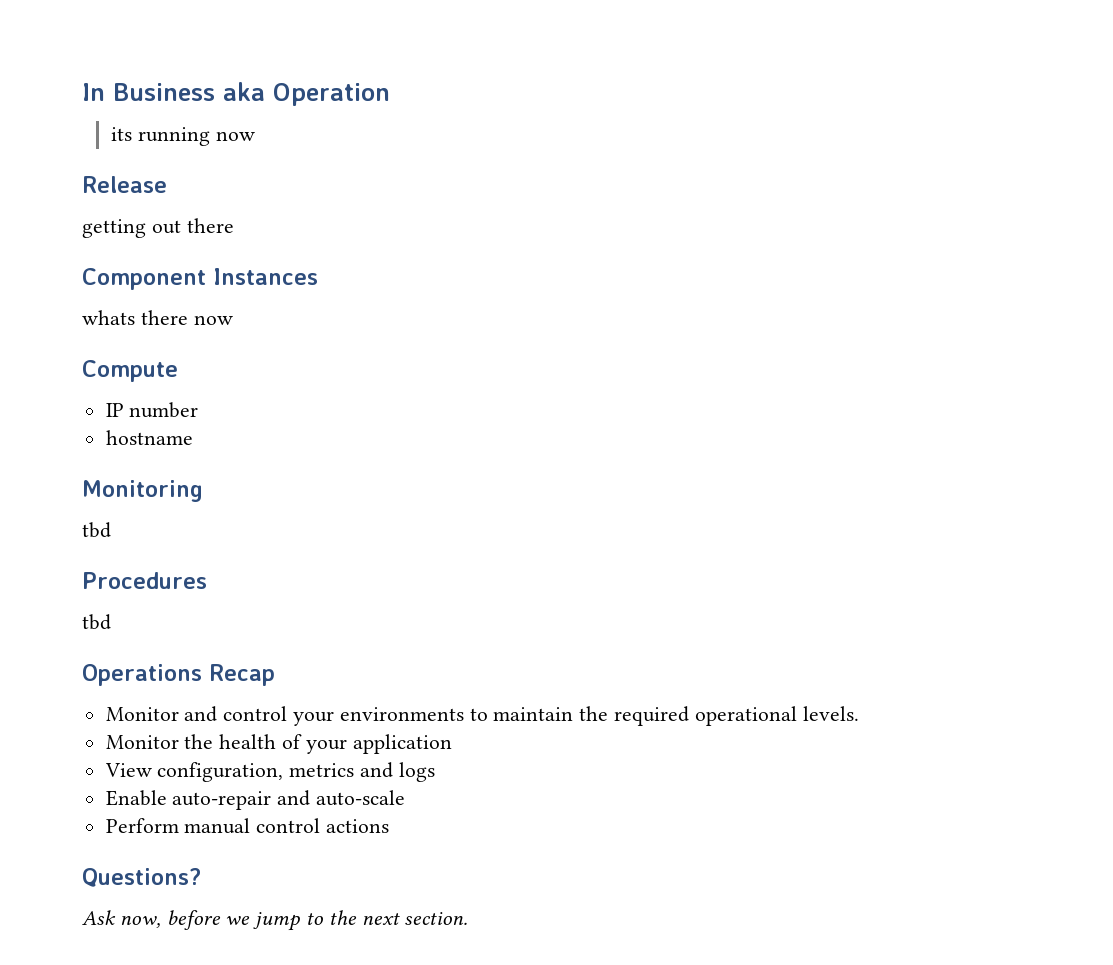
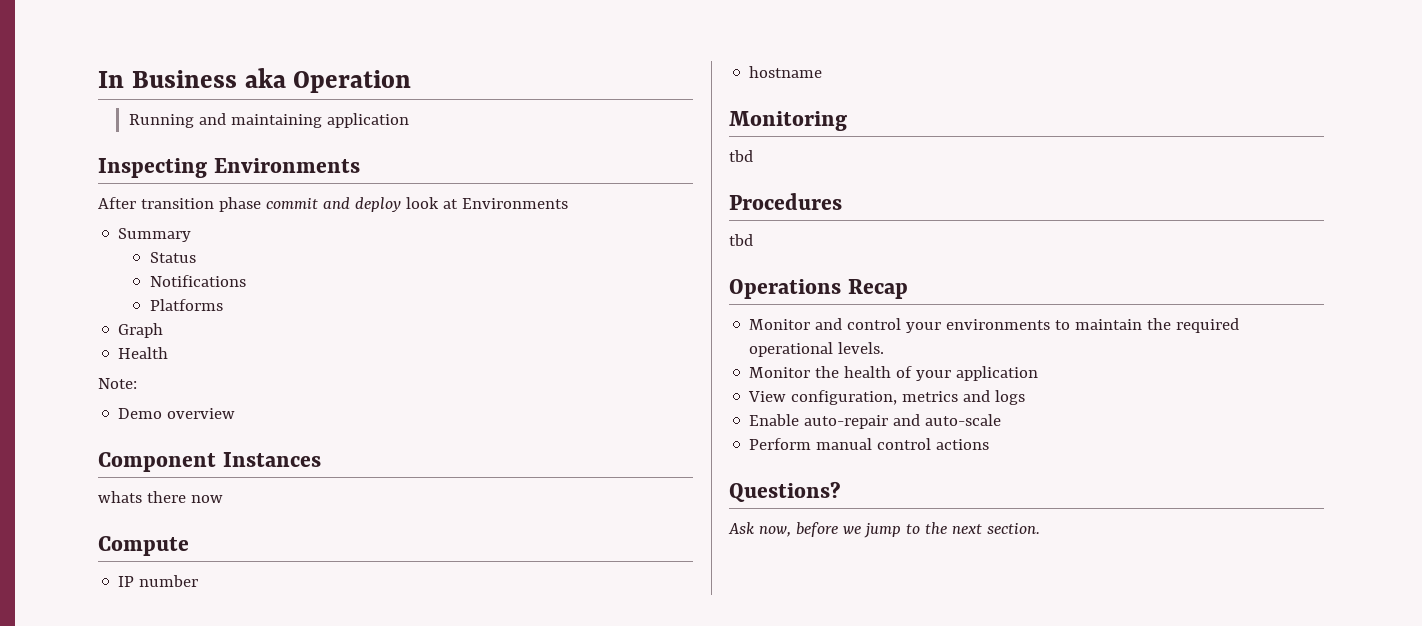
- its running now
- Release
- getting out there
+ Running and maintaining application
+ Inspecting Environments
+ After transition phase commit and deploy look at Environments
+ Summary
+ Status
+ Notifications
+ Platforms
+ Graph
+ Health
+ Note:
+ Demo overview

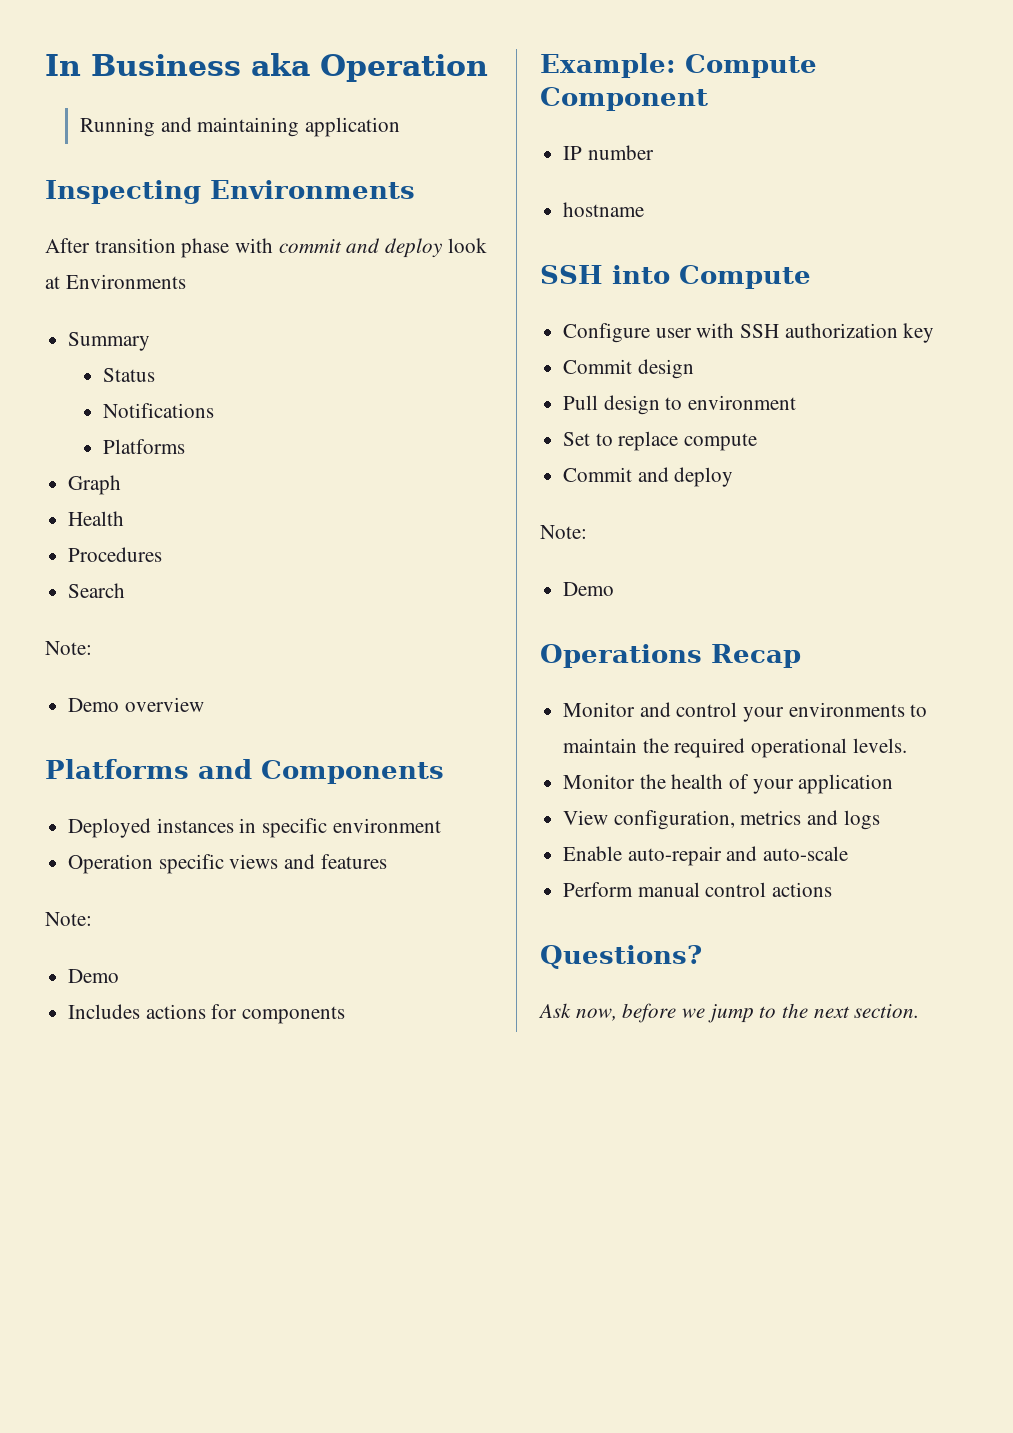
- After transition phase commit and deploy look at Environments
+ After transition phase with commit and deploy look at Environments
+ Procedures
+ Search
- Component Instances
- whats there now
- Compute
+ Platforms and Components
+ Deployed instances in specific environment
+ Operation specific views and features
+ Note:
+ Demo
+ Includes actions for components
+ Example: Compute Component
  IP number
  hostname
- Monitoring
- tbd
- Procedures
- tbd
+ SSH into Compute
+ Configure user with SSH authorization key
+ Commit design
+ Pull design to environment
+ Set to replace compute
+ Commit and deploy
+ Note:
+ Demo

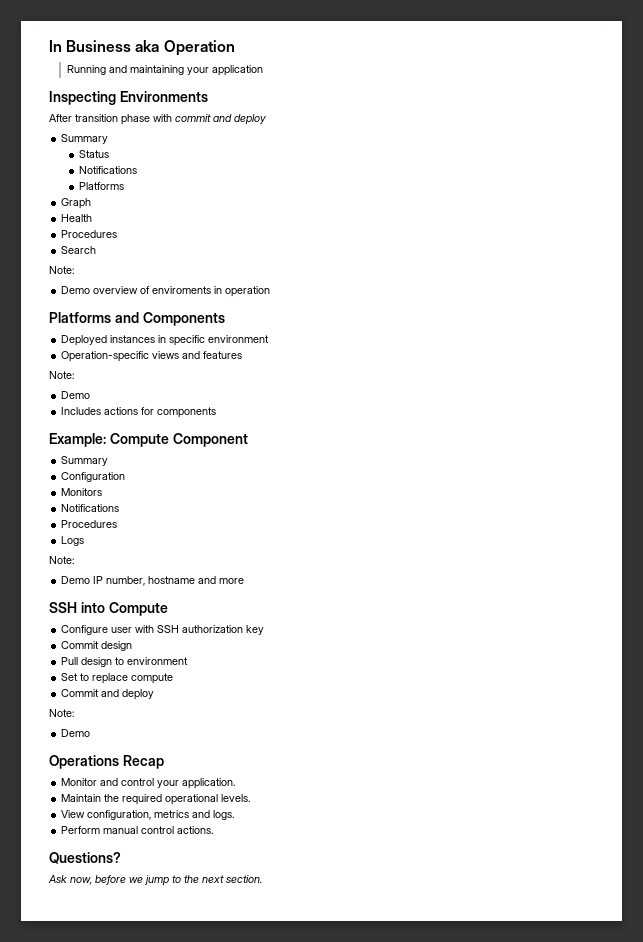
- Running and maintaining application
+ Running and maintaining your application
- After transition phase with commit and deploy look at Environments
+ After transition phase with commit and deploy
- Demo overview
+ Demo overview of enviroments in operation
- Operation specific views and features
+ Operation-specific views and features
  Example: Compute Component
- IP number
- hostname
+ Summary
+ Configuration
+ Monitors
+ Notifications
+ Procedures
+ Logs
+ Note:
+ Demo IP number, hostname and more
- Monitor and control your environments to maintain the required operational levels.
+ Monitor and control your application.
+ Maintain the required operational levels.
- Monitor the health of your application
- View configuration, metrics and logs
- Enable auto-repair and auto-scale
+ View configuration, metrics and logs.
- Perform manual control actions
+ Perform manual control actions.

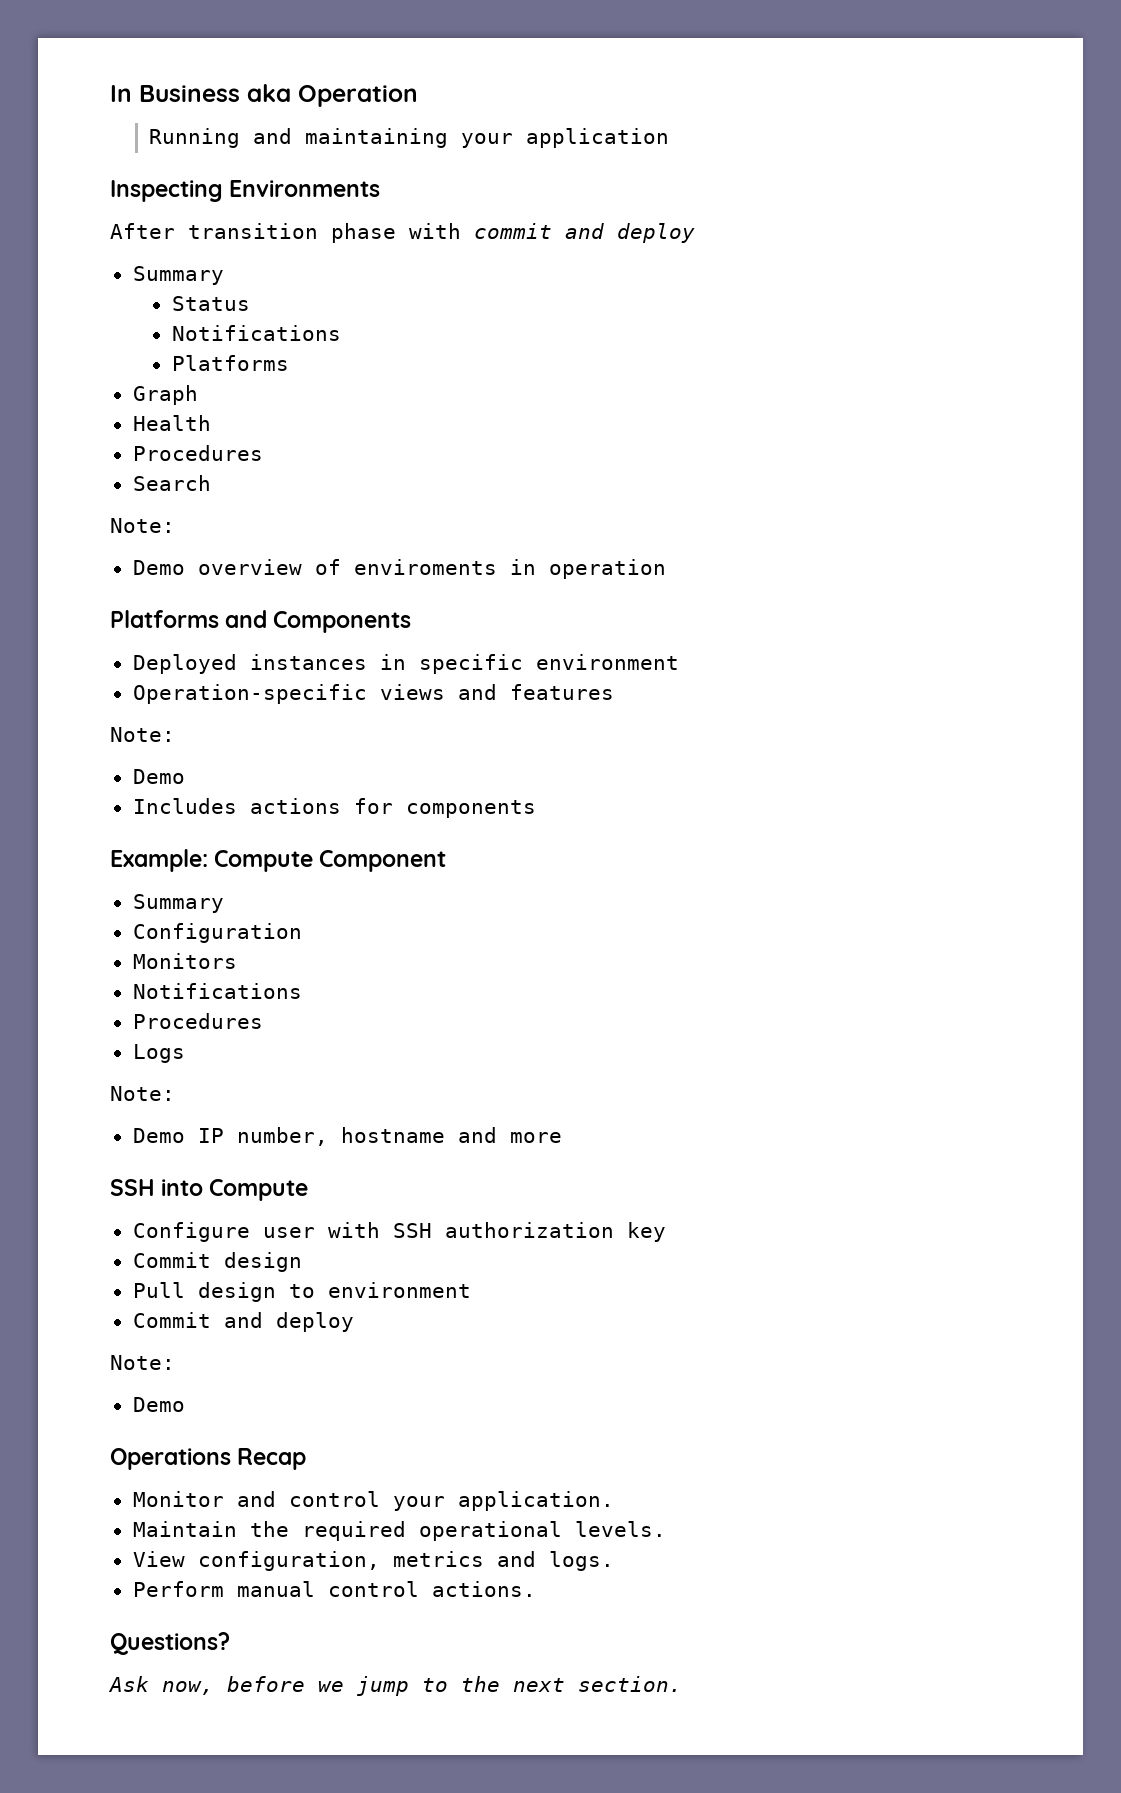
- Set to replace compute

